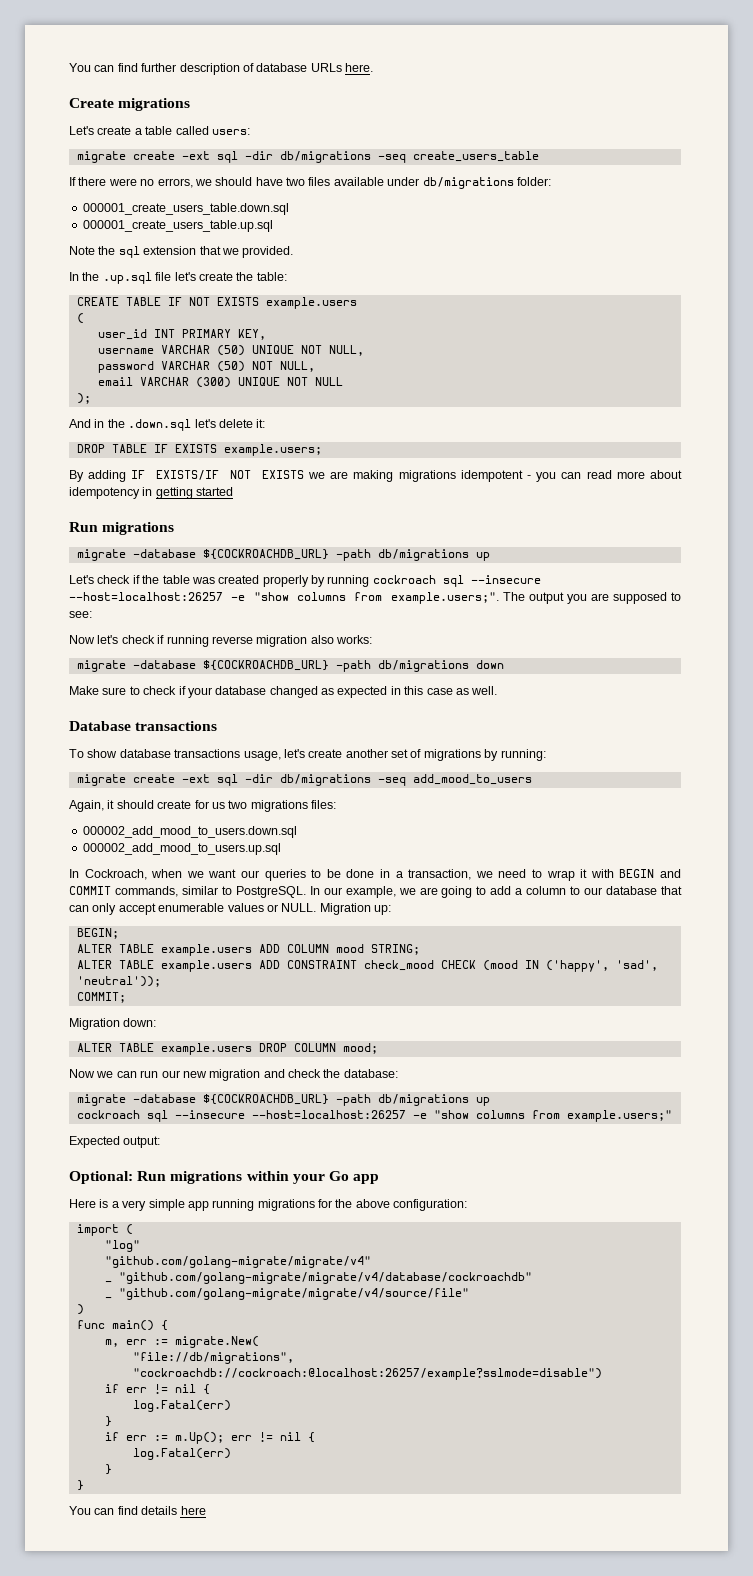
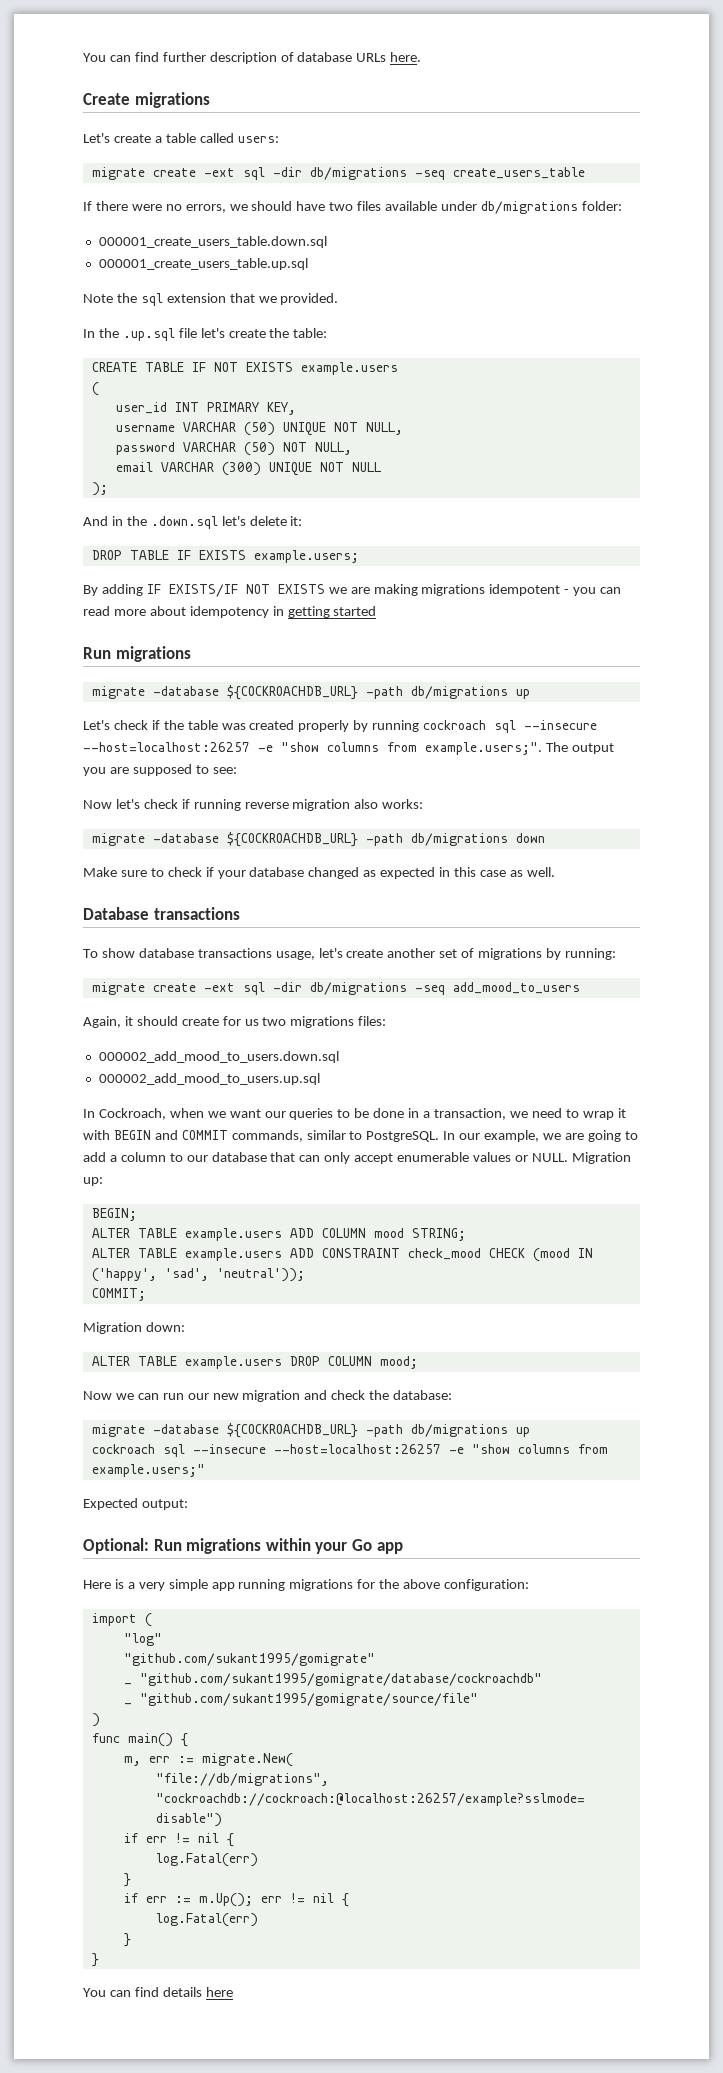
- "github.com/golang-migrate/migrate/v4"
- _ "github.com/golang-migrate/migrate/v4/database/cockroachdb"
- _ "github.com/golang-migrate/migrate/v4/source/file"
+ "github.com/sukant1995/gomigrate"
+ _ "github.com/sukant1995/gomigrate/database/cockroachdb"
+ _ "github.com/sukant1995/gomigrate/source/file"

